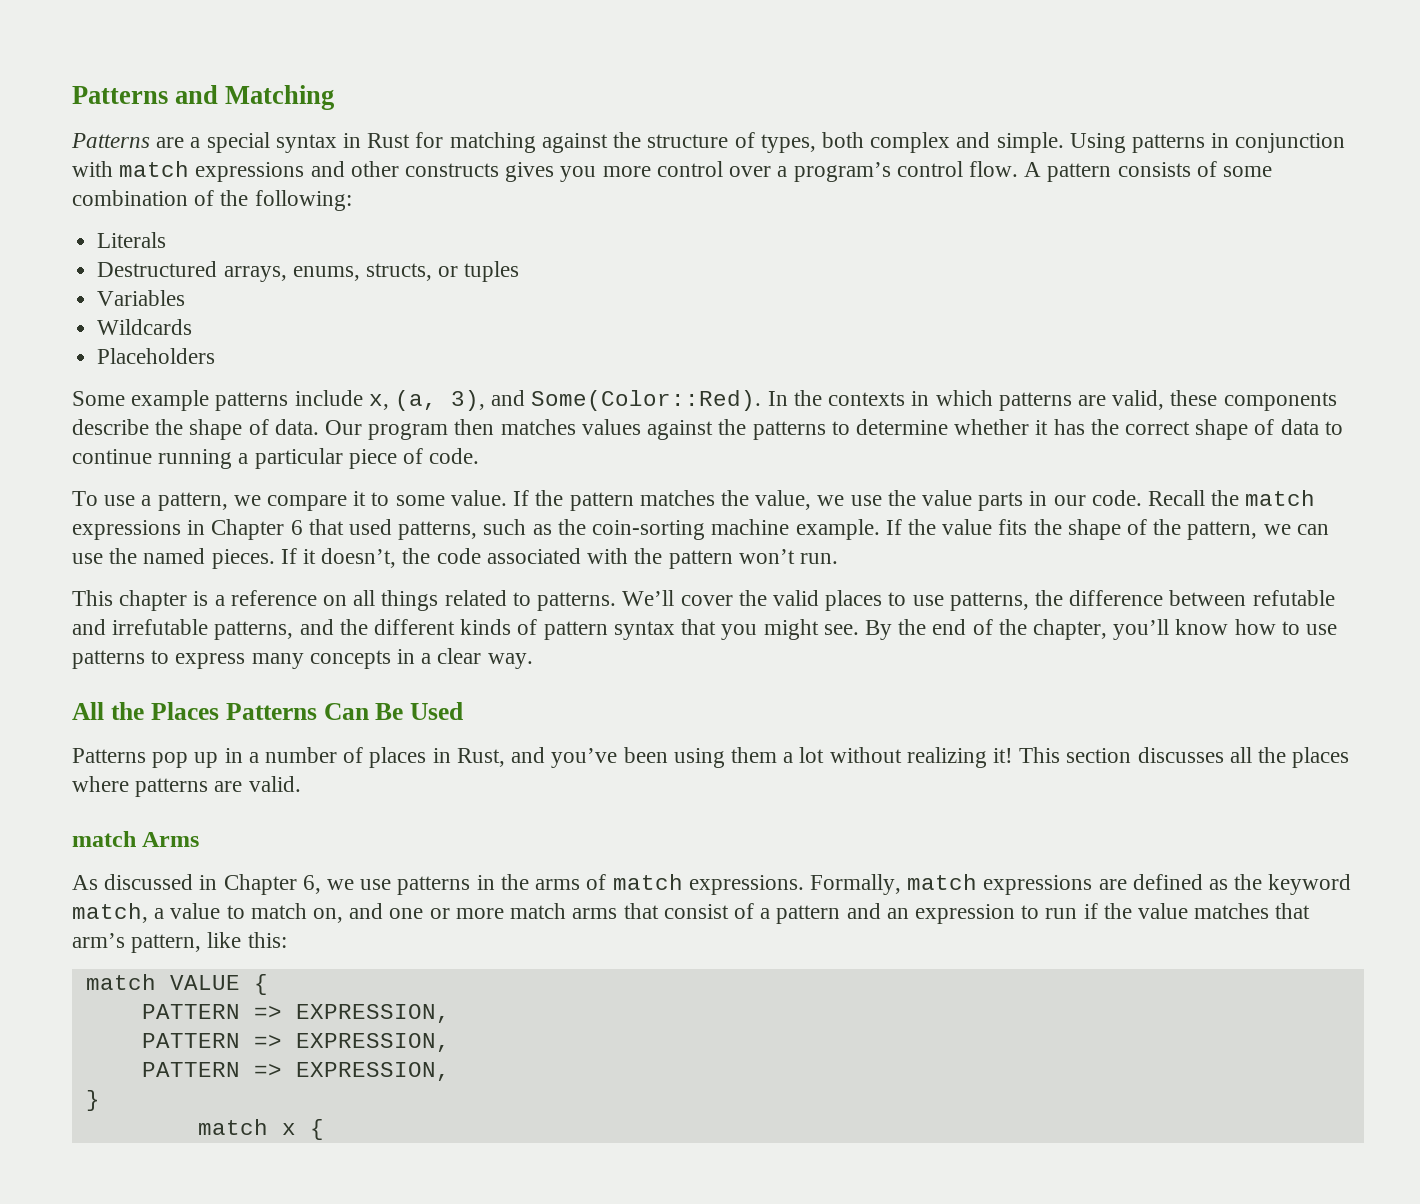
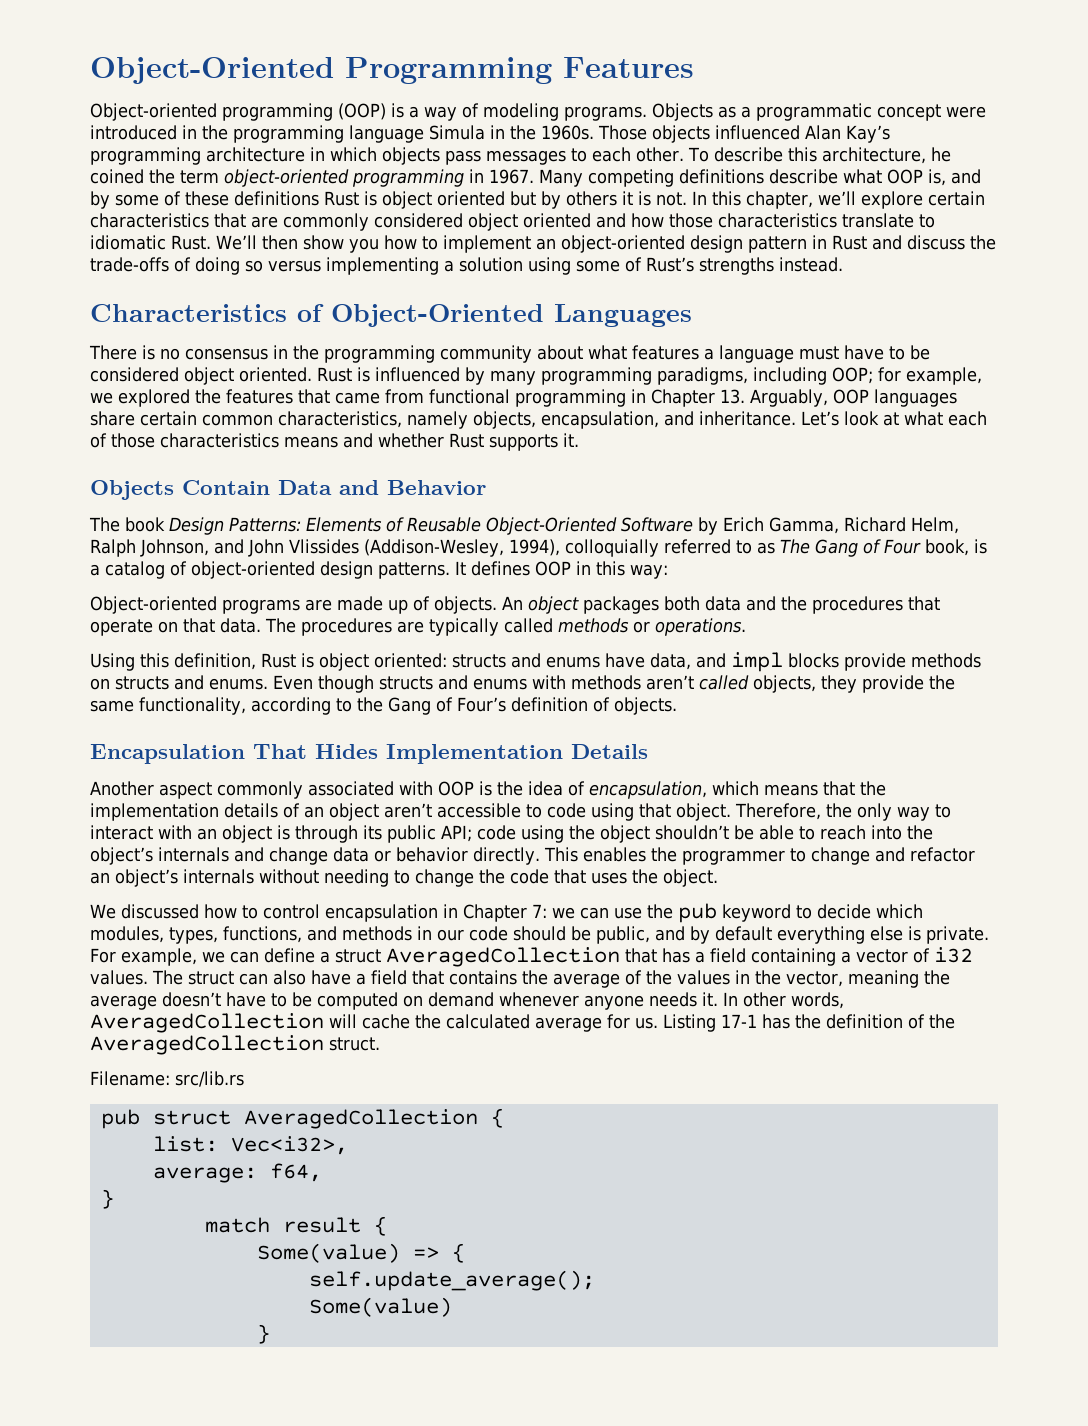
- Patterns and Matching
- Patterns are a special syntax in Rust for matching against the structure of types, both complex and simple. Using patterns in conjunction with match expressions and other constructs gives you more control over a program’s control flow. A pattern consists of some combination of the following:
- Literals
- Destructured arrays, enums, structs, or tuples
- Variables
- Wildcards
- Placeholders
- Some example patterns include x, (a, 3), and Some(Color::Red). In the contexts in which patterns are valid, these components describe the shape of data. Our program then matches values against the patterns to determine whether it has the correct shape of data to continue running a particular piece of code.
- To use a pattern, we compare it to some value. If the pattern matches the value, we use the value parts in our code. Recall the match expressions in Chapter 6 that used patterns, such as the coin-sorting machine example. If the value fits the shape of the pattern, we can use the named pieces. If it doesn’t, the code associated with the pattern won’t run.
- This chapter is a reference on all things related to patterns. We’ll cover the valid places to use patterns, the difference between refutable and irrefutable patterns, and the different kinds of pattern syntax that you might see. By the end of the chapter, you’ll know how to use patterns to express many concepts in a clear way.
- All the Places Patterns Can Be Used
- Patterns pop up in a number of places in Rust, and you’ve been using them a lot without realizing it! This section discusses all the places where patterns are valid.
- match Arms
- As discussed in Chapter 6, we use patterns in the arms of match expressions. Formally, match expressions are defined as the keyword match, a value to match on, and one or more match arms that consist of a pattern and an expression to run if the value matches that arm’s pattern, like this:
- match VALUE {
- PATTERN => EXPRESSION,
- PATTERN => EXPRESSION,
- PATTERN => EXPRESSION,
+ Object-Oriented Programming Features
+ Object-oriented programming (OOP) is a way of modeling programs. Objects as a programmatic concept were introduced in the programming language Simula in the 1960s. Those objects influenced Alan Kay’s programming architecture in which objects pass messages to each other. To describe this architecture, he coined the term object-oriented programming in 1967. Many competing definitions describe what OOP is, and by some of these definitions Rust is object oriented but by others it is not. In this chapter, we’ll explore certain characteristics that are commonly considered object oriented and how those characteristics translate to idiomatic Rust. We’ll then show you how to implement an object-oriented design pattern in Rust and discuss the trade-offs of doing so versus implementing a solution using some of Rust’s strengths instead.
+ Characteristics of Object-Oriented Languages
+ There is no consensus in the programming community about what features a language must have to be considered object oriented. Rust is influenced by many programming paradigms, including OOP; for example, we explored the features that came from functional programming in Chapter 13. Arguably, OOP languages share certain common characteristics, namely objects, encapsulation, and inheritance. Let’s look at what each of those characteristics means and whether Rust supports it.
+ Objects Contain Data and Behavior
+ The book Design Patterns: Elements of Reusable Object-Oriented Software by Erich Gamma, Richard Helm, Ralph Johnson, and John Vlissides (Addison-Wesley, 1994), colloquially referred to as The Gang of Four book, is a catalog of object-oriented design patterns. It defines OOP in this way:
+ Object-oriented programs are made up of objects. An object packages both data and the procedures that operate on that data. The procedures are typically called methods or operations.
+ Using this definition, Rust is object oriented: structs and enums have data, and impl blocks provide methods on structs and enums. Even though structs and enums with methods aren’t called objects, they provide the same functionality, according to the Gang of Four’s definition of objects.
+ Encapsulation That Hides Implementation Details
+ Another aspect commonly associated with OOP is the idea of encapsulation, which means that the implementation details of an object aren’t accessible to code using that object. Therefore, the only way to interact with an object is through its public API; code using the object shouldn’t be able to reach into the object’s internals and change data or behavior directly. This enables the programmer to change and refactor an object’s internals without needing to change the code that uses the object.
+ We discussed how to control encapsulation in Chapter 7: we can use the pub keyword to decide which modules, types, functions, and methods in our code should be public, and by default everything else is private. For example, we can define a struct AveragedCollection that has a field containing a vector of i32 values. The struct can also have a field that contains the average of the values in the vector, meaning the average doesn’t have to be computed on demand whenever anyone needs it. In other words, AveragedCollection will cache the calculated average for us. Listing 17-1 has the definition of the AveragedCollection struct.
+ Filename: src/lib.rs
+ pub struct AveragedCollection {
+ list: Vec<i32>,
+ average: f64,
- match x {
+ match result {
+ Some(value) => {
+ self.update_average();
+ Some(value)
+ }

